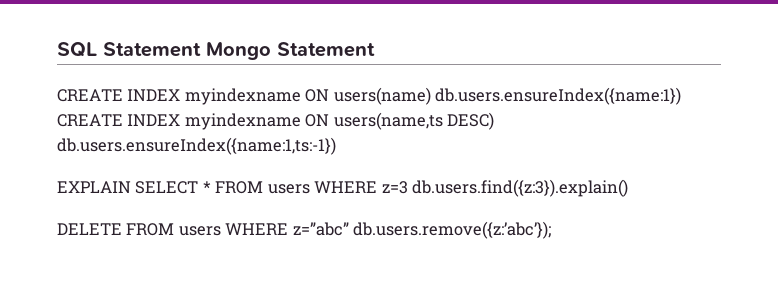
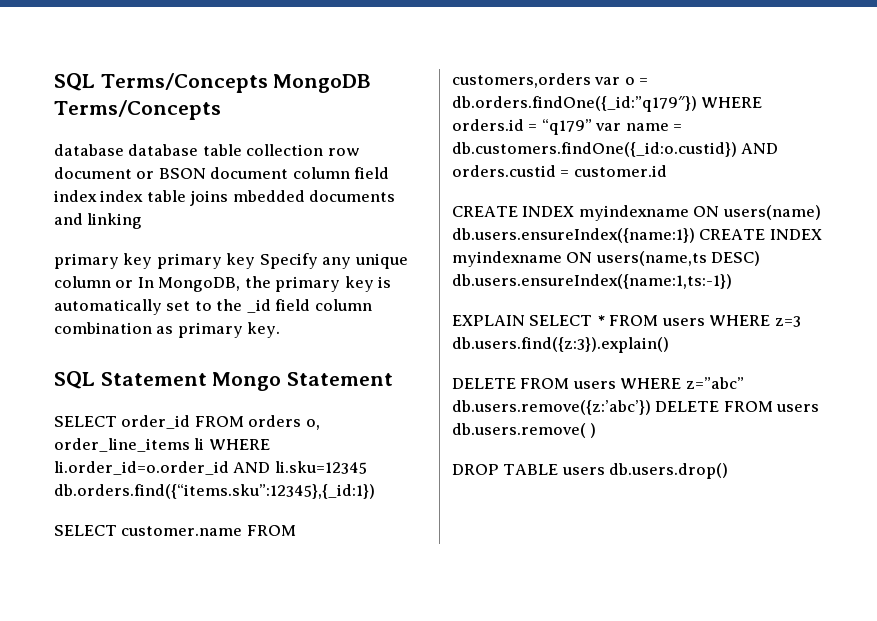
+ SQL Terms/Concepts MongoDB Terms/Concepts
+ database database table collection row document or BSON document column field index index table joins mbedded documents and linking
+ primary key primary key Specify any unique column or In MongoDB, the primary key is automatically set to the _id field column combination as primary key.
  SQL Statement Mongo Statement
+ SELECT order_id FROM orders o, order_line_items li WHERE li.order_id=o.order_id AND li.sku=12345 db.orders.find({“items.sku”:12345},{_id:1})
+ SELECT customer.name FROM customers,orders var o = db.orders.findOne({_id:”q179″}) WHERE orders.id = “q179” var name = db.customers.findOne({_id:o.custid}) AND orders.custid = customer.id
- DELETE FROM users WHERE z=”abc” db.users.remove({z:’abc’});
+ DELETE FROM users WHERE z=”abc” db.users.remove({z:’abc’}) DELETE FROM users db.users.remove( )
+ DROP TABLE users db.users.drop()

